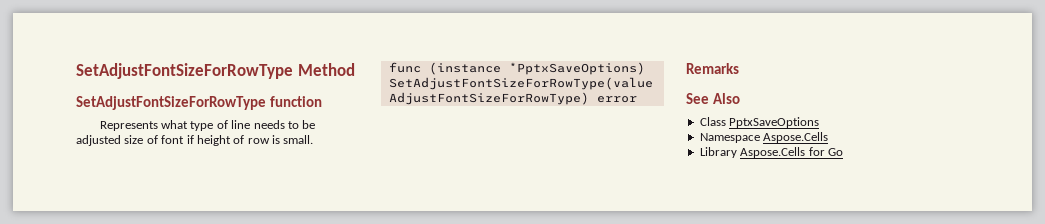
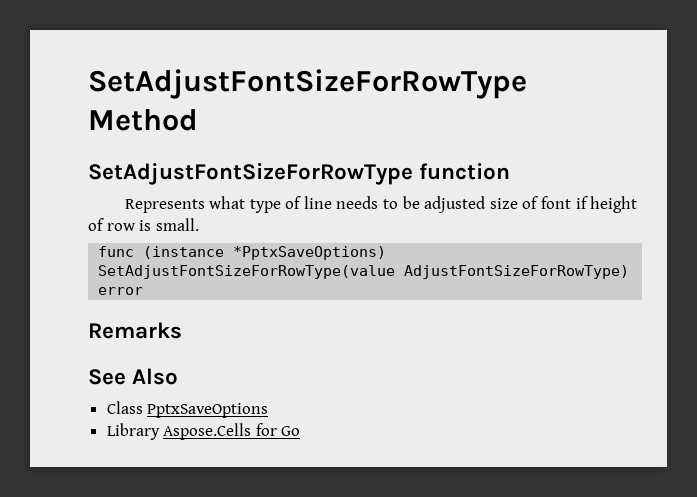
- Namespace Aspose.Cells

